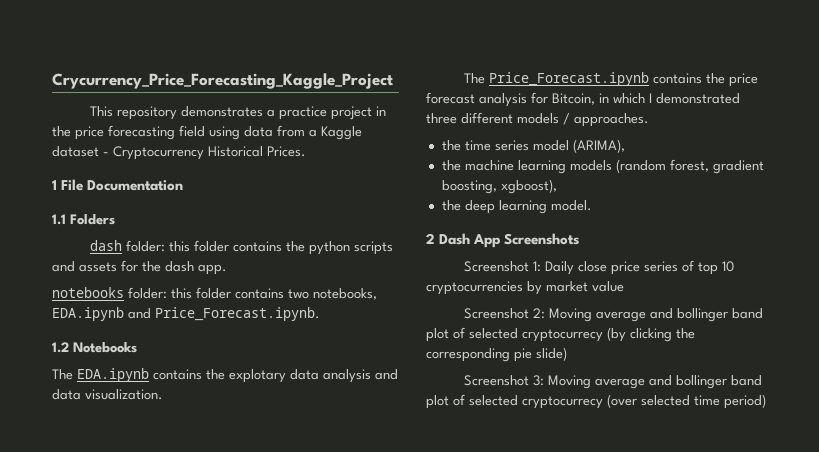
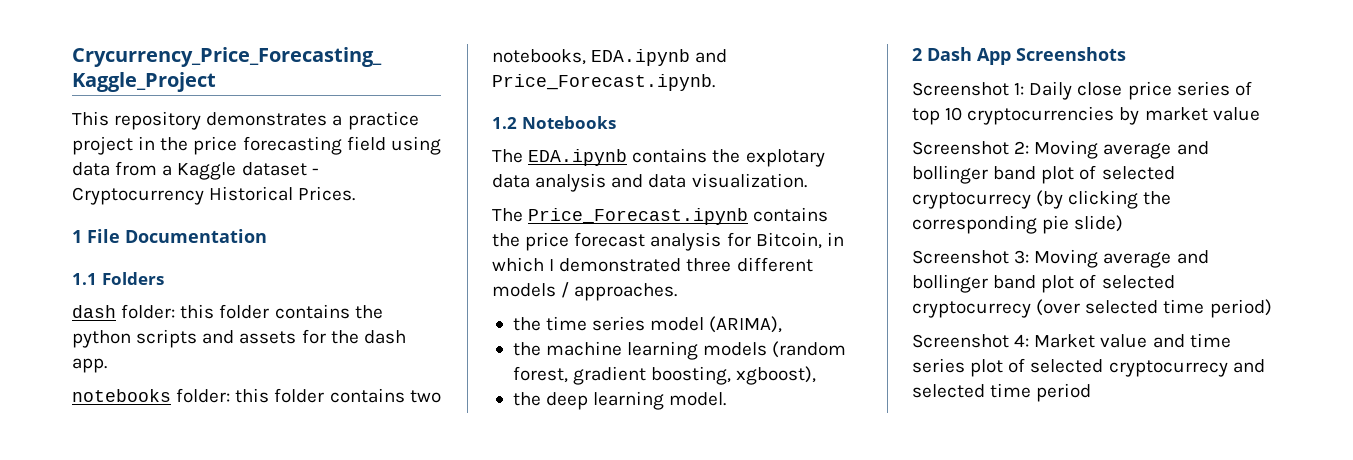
+ Screenshot 4: Market value and time series plot of selected cryptocurrecy and selected time period

